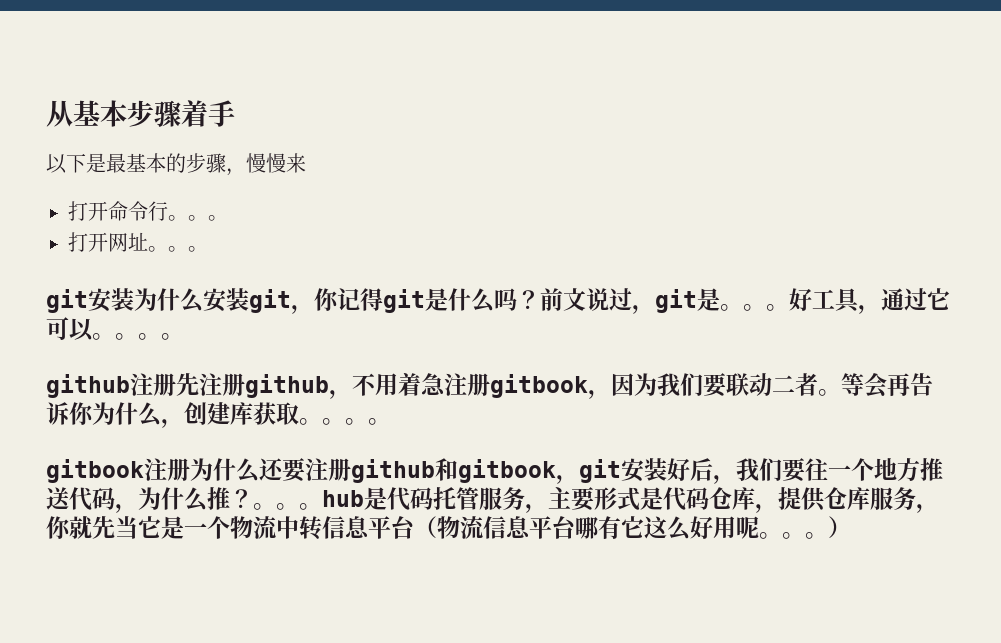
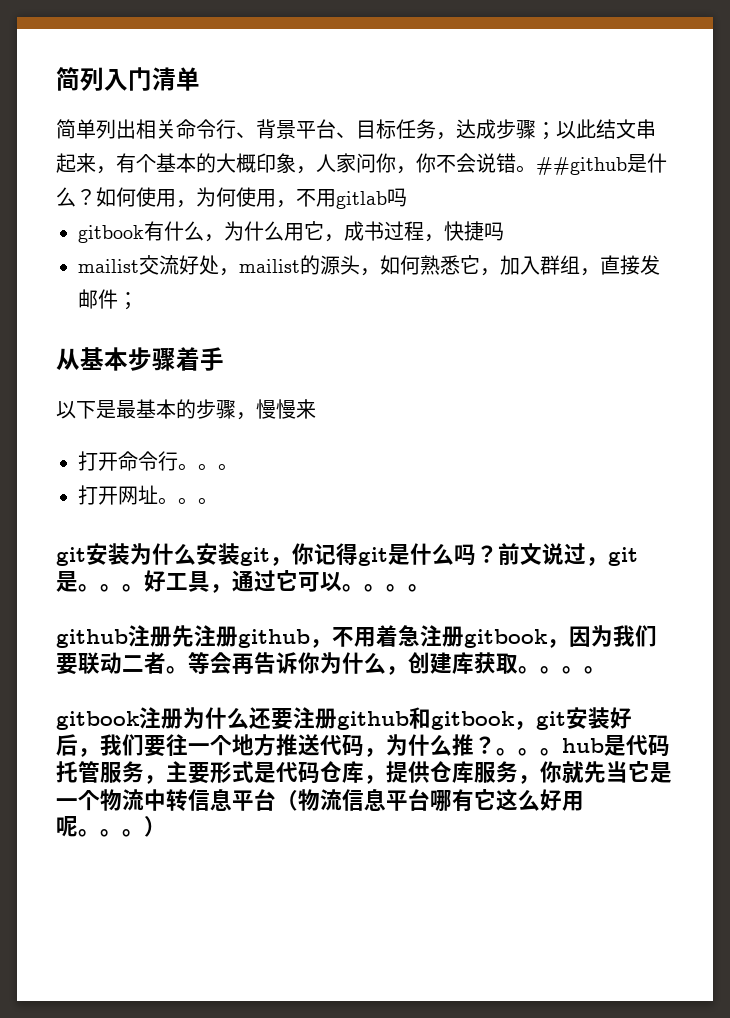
+ 简列入门清单
+ 简单列出相关命令行、背景平台、目标任务，达成步骤；以此结文串起来，有个基本的大概印象，人家问你，你不会说错。##github是什么？如何使用，为何使用，不用gitlab吗
+ gitbook有什么，为什么用它，成书过程，快捷吗
+ mailist交流好处，mailist的源头，如何熟悉它，加入群组，直接发邮件；

